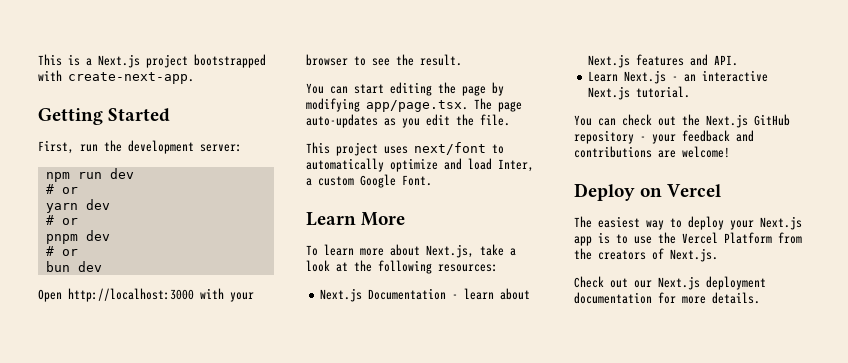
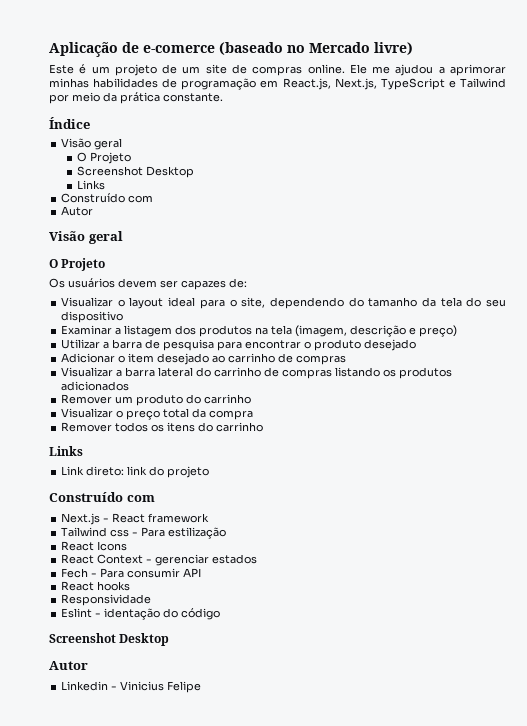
- This is a Next.js project bootstrapped with create-next-app.
- Getting Started
- First, run the development server:
- npm run dev
- # or
- yarn dev
- # or
- pnpm dev
- # or
- bun dev
- Open http://localhost:3000 with your browser to see the result.
- You can start editing the page by modifying app/page.tsx. The page auto-updates as you edit the file.
- This project uses next/font to automatically optimize and load Inter, a custom Google Font.
- Learn More
- To learn more about Next.js, take a look at the following resources:
- Next.js Documentation - learn about Next.js features and API.
- Learn Next.js - an interactive Next.js tutorial.
- You can check out the Next.js GitHub repository - your feedback and contributions are welcome!
- Deploy on Vercel
- The easiest way to deploy your Next.js app is to use the Vercel Platform from the creators of Next.js.
- Check out our Next.js deployment documentation for more details.
+ Aplicação de e-comerce (baseado no Mercado livre)
+ Este é um projeto de um site de compras online. Ele me ajudou a aprimorar minhas habilidades de programação em React.js, Next.js, TypeScript e Tailwind por meio da prática constante.
+ Índice
+ Visão geral
+ O Projeto
+ Screenshot Desktop
+ Links
+ Construído com
+ Autor
+ Visão geral
+ O Projeto
+ Os usuários devem ser capazes de:
+ Visualizar o layout ideal para o site, dependendo do tamanho da tela do seu dispositivo
+ Examinar a listagem dos produtos na tela (imagem, descrição e preço)
+ Utilizar a barra de pesquisa para encontrar o produto desejado
+ Adicionar o item desejado ao carrinho de compras
+ Visualizar a barra lateral do carrinho de compras listando os produtos adicionados
+ Remover um produto do carrinho
+ Visualizar o preço total da compra
+ Remover todos os itens do carrinho
+ Links
+ Link direto: link do projeto
+ Construído com
+ Next.js - React framework
+ Tailwind css - Para estilização
+ React Icons
+ React Context - gerenciar estados
+ Fech - Para consumir API
+ React hooks
+ Responsividade
+ Eslint - identação do código
+ Screenshot Desktop
+ Autor
+ Linkedin - Vinicius Felipe

